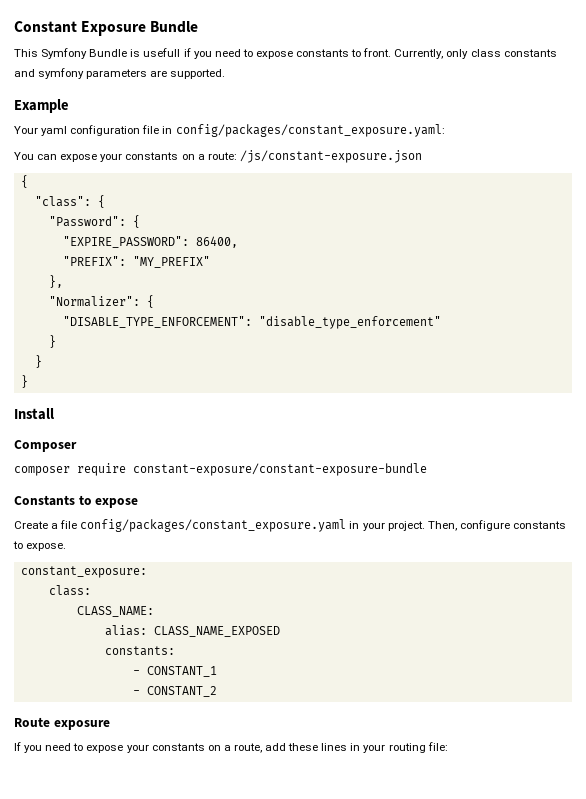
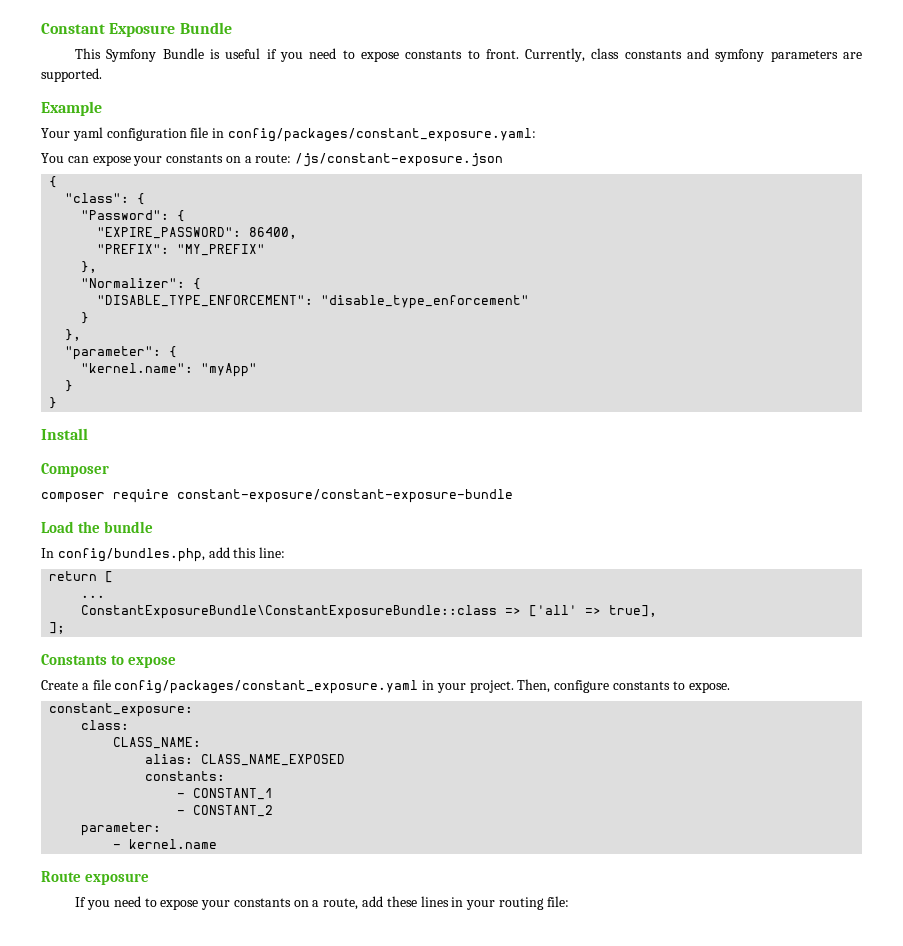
- This Symfony Bundle is usefull if you need to expose constants to front.
+ This Symfony Bundle is useful if you need to expose constants to front.
- Currently, only class constants and symfony parameters are supported.
+ Currently, class constants and symfony parameters are supported.
  "DISABLE_TYPE_ENFORCEMENT": "disable_type_enforcement"
  }
+ },
+ "parameter": {
+ "kernel.name": "myApp"
+ Load the bundle
+ In config/bundles.php, add this line:
+ return [
+ ...
+ ConstantExposureBundle\ConstantExposureBundle::class => ['all' => true],
+ ];
+ parameter:
+ - kernel.name

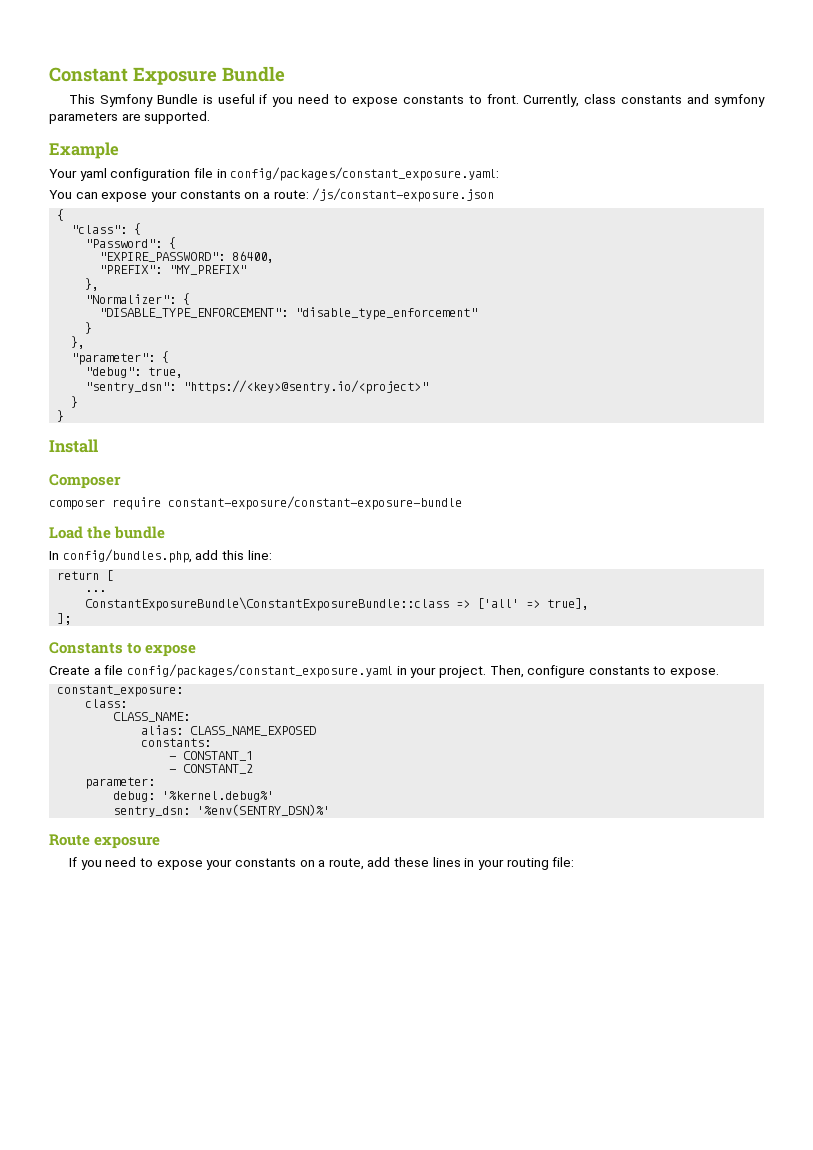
- "kernel.name": "myApp"
+ "debug": true,
+ "sentry_dsn": "https://<key>@sentry.io/<project>"
- - kernel.name
+ debug: '%kernel.debug%'
+ sentry_dsn: '%env(SENTRY_DSN)%'

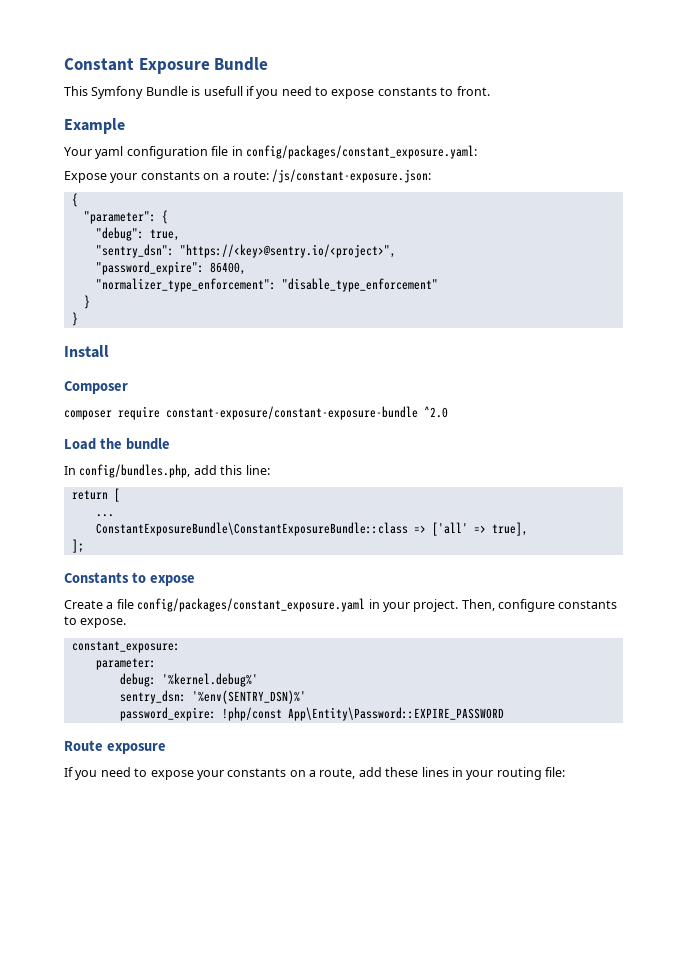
- This Symfony Bundle is useful if you need to expose constants to front. Currently, class constants and symfony parameters are supported.
+ This Symfony Bundle is usefull if you need to expose constants to front.
- You can expose your constants on a route: /js/constant-exposure.json
+ Expose your constants on a route: /js/constant-exposure.json:
  {
- "class": {
- "Password": {
- "EXPIRE_PASSWORD": 86400,
- "PREFIX": "MY_PREFIX"
- },
- "Normalizer": {
- "DISABLE_TYPE_ENFORCEMENT": "disable_type_enforcement"
- }
- },
- "sentry_dsn": "https://<key>@sentry.io/<project>"
+ "sentry_dsn": "https://<key>@sentry.io/<project>",
+ "password_expire": 86400,
+ "normalizer_type_enforcement": "disable_type_enforcement"
- composer require constant-exposure/constant-exposure-bundle
+ composer require constant-exposure/constant-exposure-bundle ^2.0
- class:
- CLASS_NAME:
- alias: CLASS_NAME_EXPOSED
- constants:
- - CONSTANT_1
- - CONSTANT_2
+ password_expire: !php/const App\Entity\Password::EXPIRE_PASSWORD

